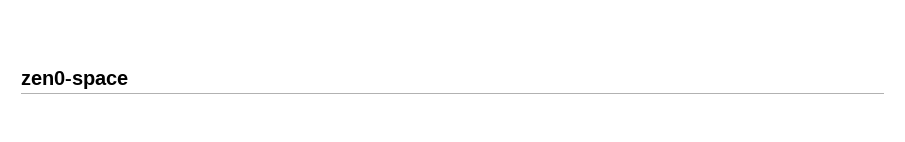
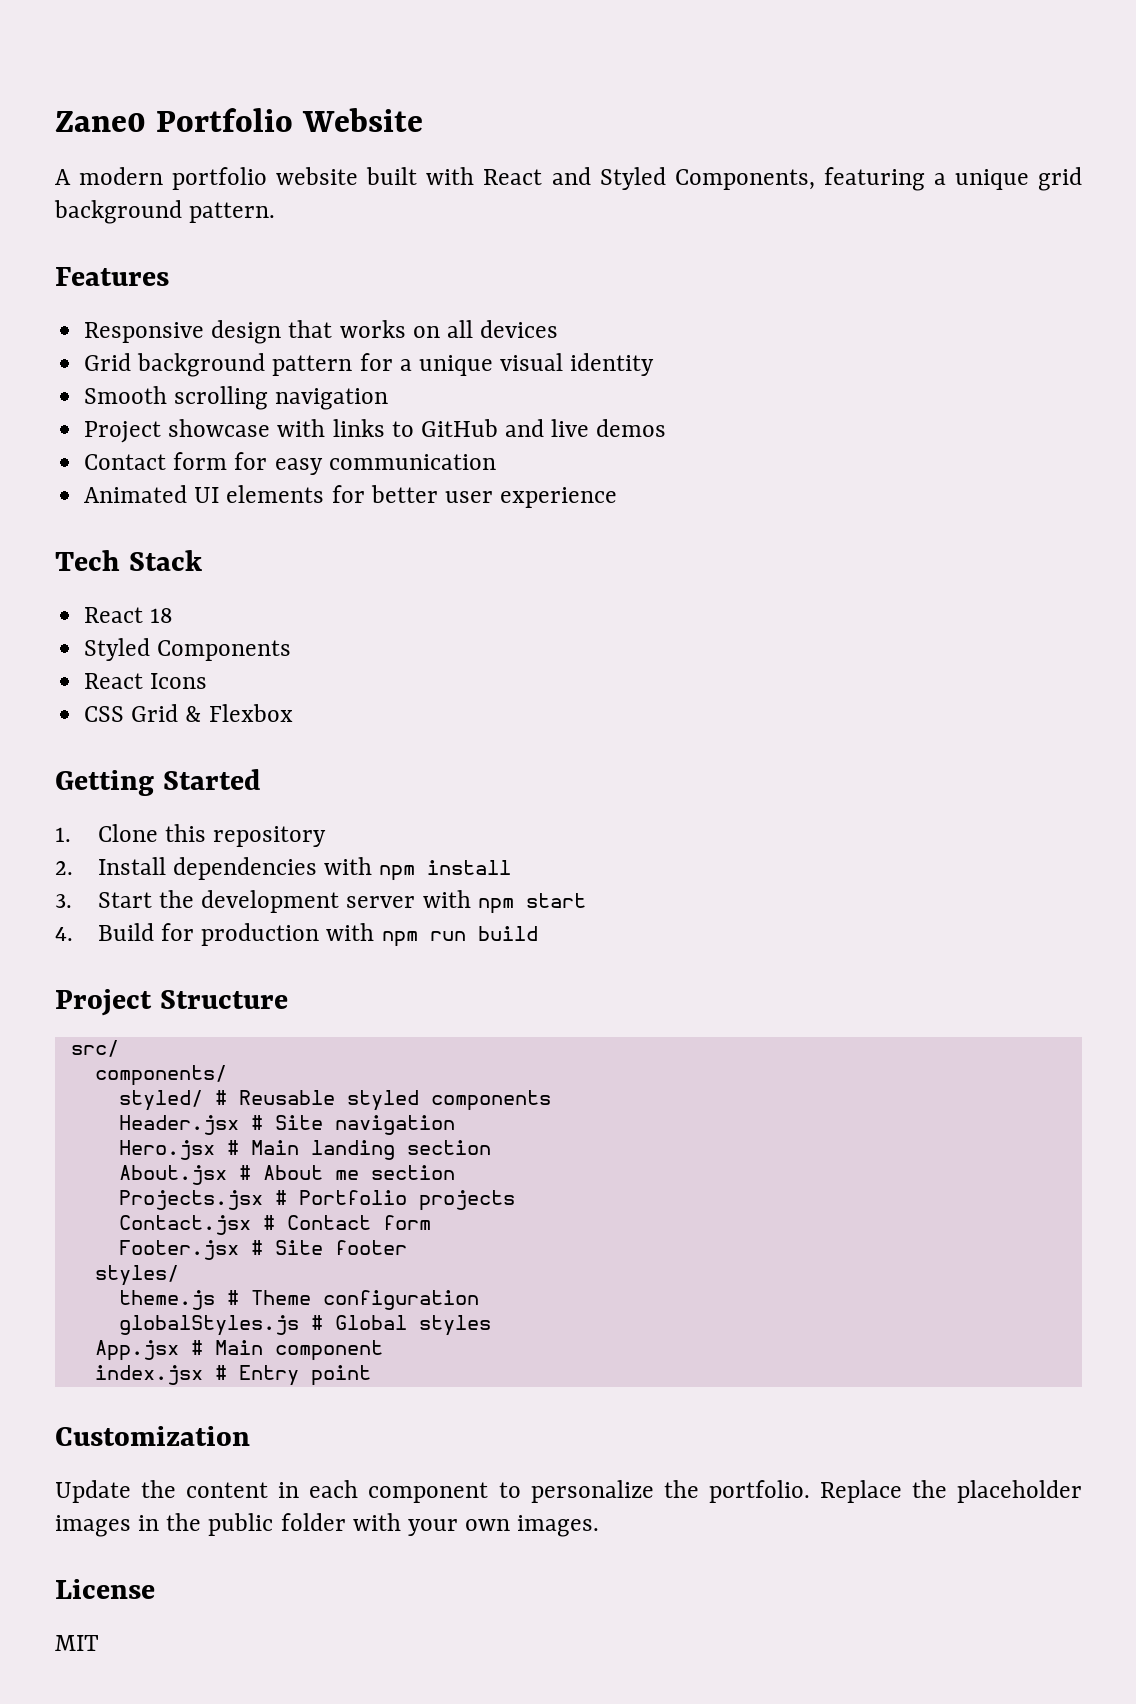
- zen0-space
+ Zane0 Portfolio Website
+ A modern portfolio website built with React and Styled Components, featuring a unique grid background pattern.
+ Features
+ Responsive design that works on all devices
+ Grid background pattern for a unique visual identity
+ Smooth scrolling navigation
+ Project showcase with links to GitHub and live demos
+ Contact form for easy communication
+ Animated UI elements for better user experience
+ Tech Stack
+ React 18
+ Styled Components
+ React Icons
+ CSS Grid & Flexbox
+ Getting Started
+ 1. Clone this repository
+ 2. Install dependencies with npm install
+ 3. Start the development server with npm start
+ 4. Build for production with npm run build
+ Project Structure
+ src/
+ components/
+ styled/ # Reusable styled components
+ Header.jsx # Site navigation
+ Hero.jsx # Main landing section
+ About.jsx # About me section
+ Projects.jsx # Portfolio projects
+ Contact.jsx # Contact form
+ Footer.jsx # Site footer
+ styles/
+ theme.js # Theme configuration
+ globalStyles.js # Global styles
+ App.jsx # Main component
+ index.jsx # Entry point
+ Customization
+ Update the content in each component to personalize the portfolio. Replace the placeholder images in the public folder with your own images.
+ License
+ MIT

